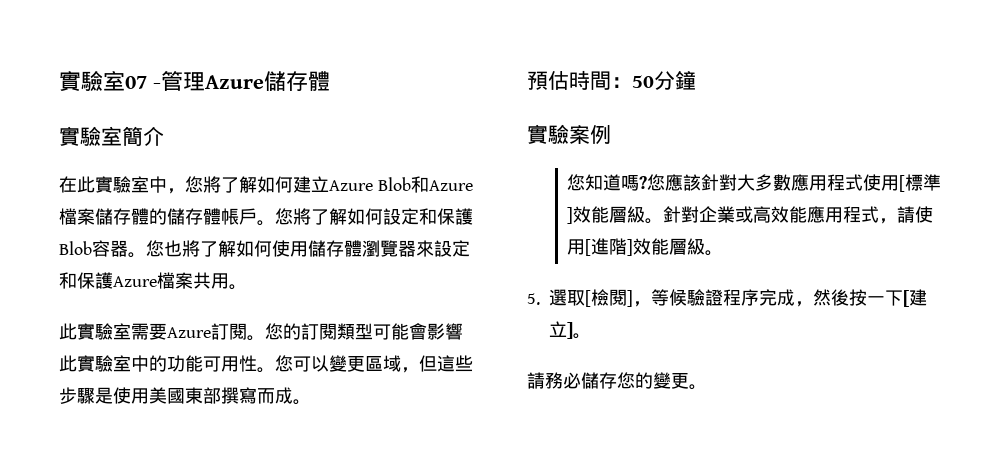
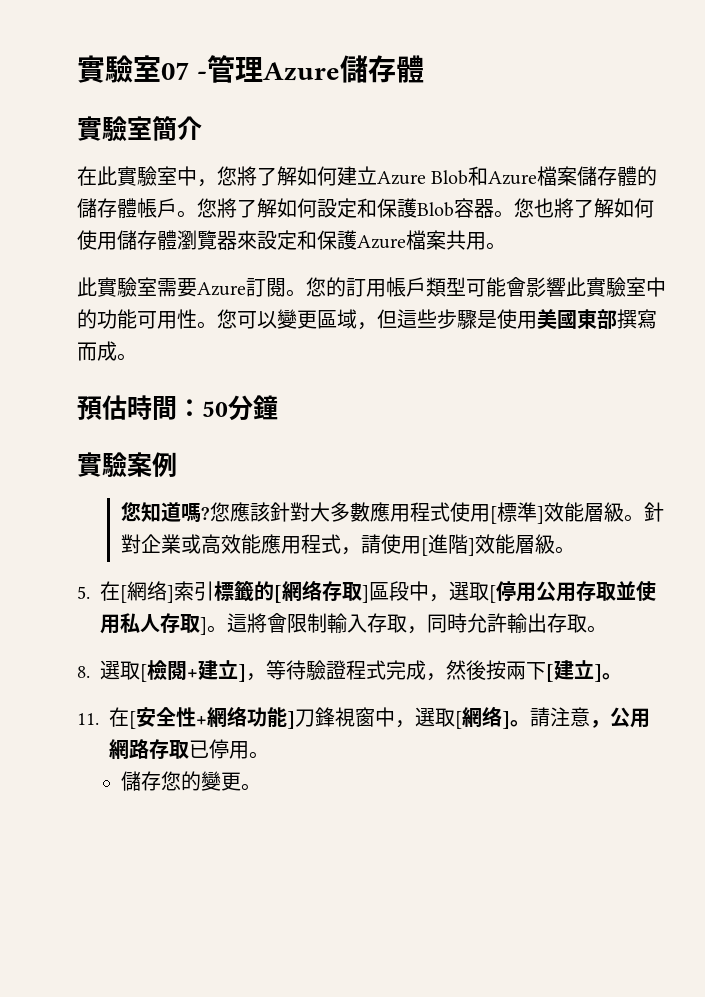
- 您的訂閱類型可能會影響此實驗室中的功能可用性。
+ 您的訂用帳戶類型可能會影響此實驗室中的功能可用性。
- 5.選取[檢閱]，等候驗證程序完成，然後按一下[建立]。
+ 5.在[網络]索引標籤的[網络存取]區段中，選取[停用公用存取並使用私人存取]。這將會限制輸入存取，同時允許輸出存取。
+ 8.選取[檢閱+建立]，等待驗證程式完成，然後按兩下[建立]。
- 請務必儲存您的變更。
+ 11.在[安全性+網络功能]刀鋒視窗中，選取[網络]。請注意，公用網路存取已停用。
+ 儲存您的變更。

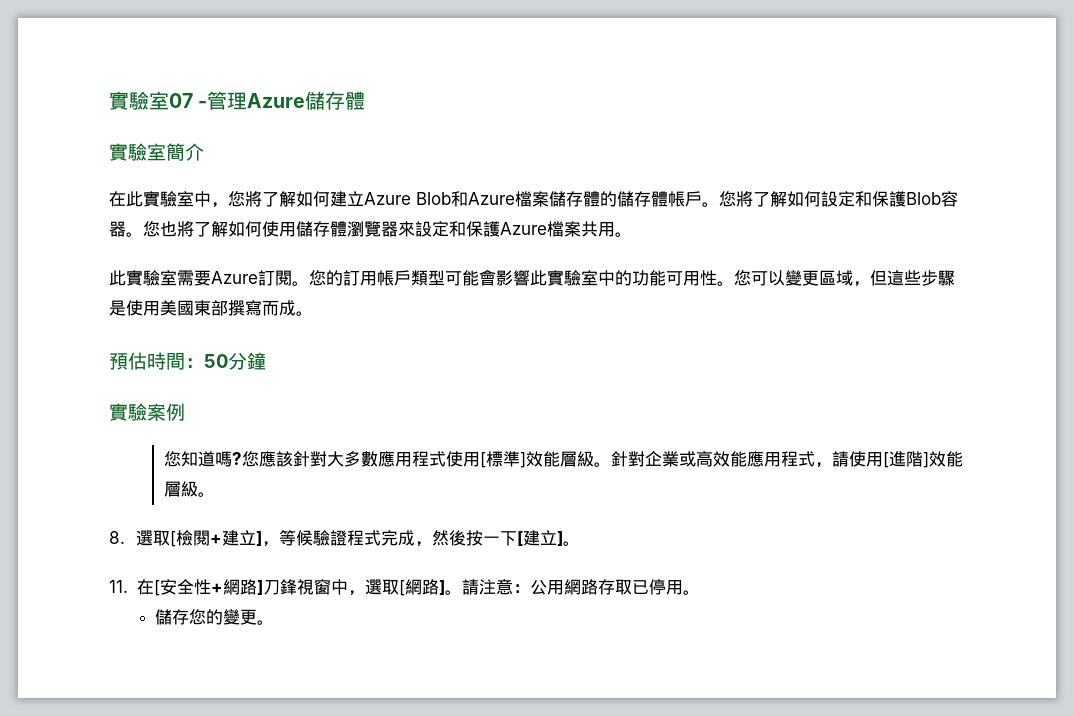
- 5.在[網络]索引標籤的[網络存取]區段中，選取[停用公用存取並使用私人存取]。這將會限制輸入存取，同時允許輸出存取。
- 8.選取[檢閱+建立]，等待驗證程式完成，然後按兩下[建立]。
+ 8.選取[檢閱+建立]，等候驗證程式完成，然後按一下[建立]。
- 11.在[安全性+網络功能]刀鋒視窗中，選取[網络]。
+ 11.在[安全性+網路]刀鋒視窗中，選取[網路]。
- 請注意，公用網路存取已停用。
+ 請注意：公用網路存取已停用。

